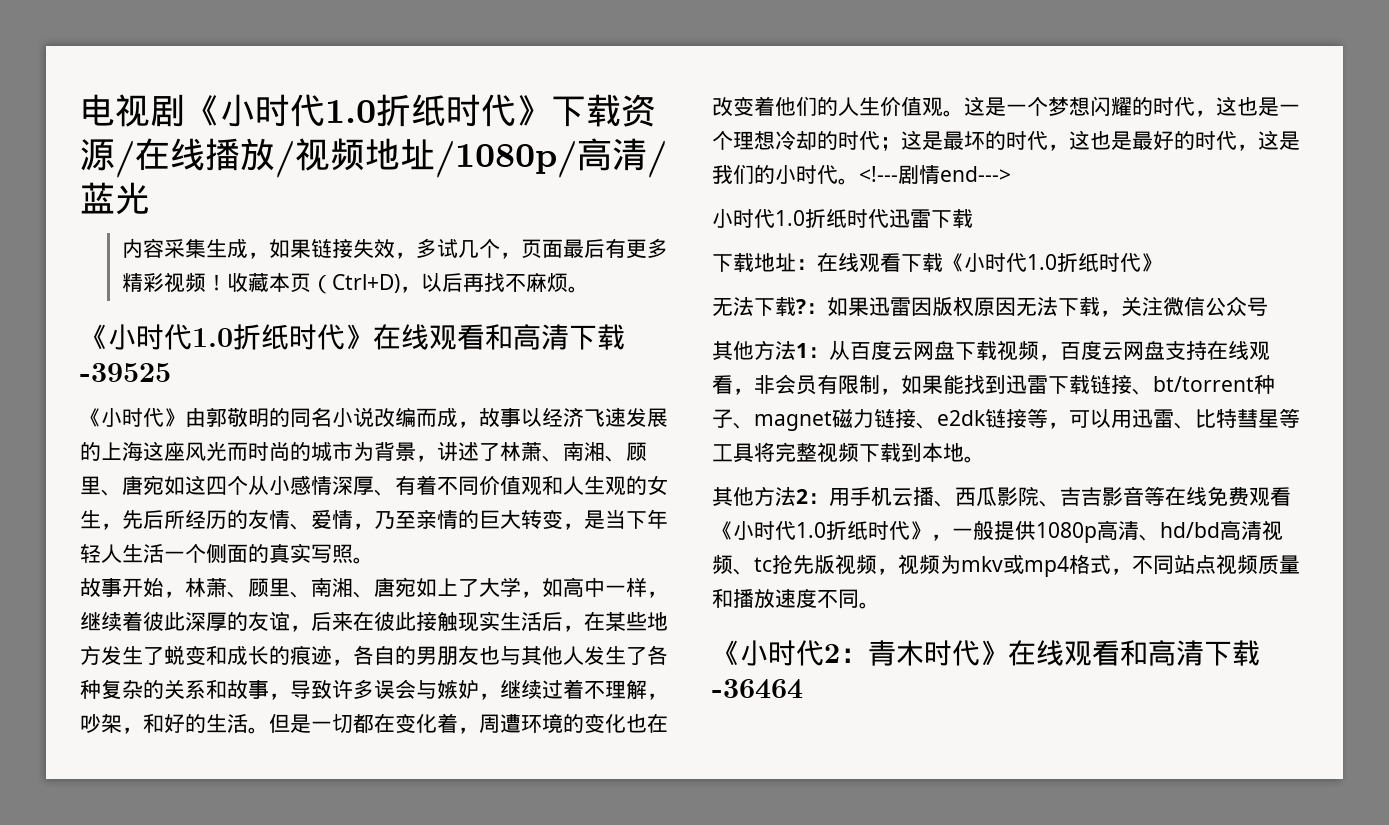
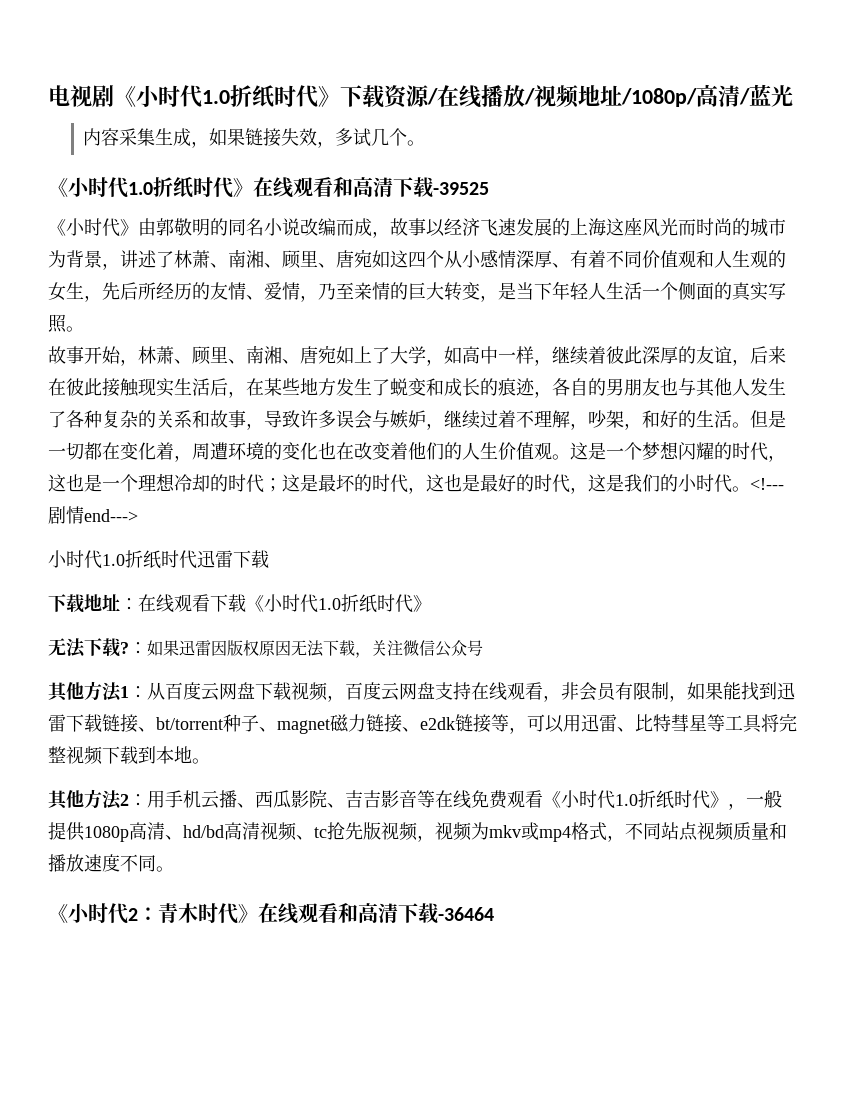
- 内容采集生成，如果链接失效，多试几个，页面最后有更多精彩视频！收藏本页（Ctrl+D)，以后再找不麻烦。
+ 内容采集生成，如果链接失效，多试几个。

